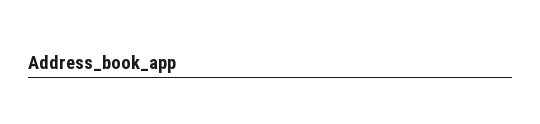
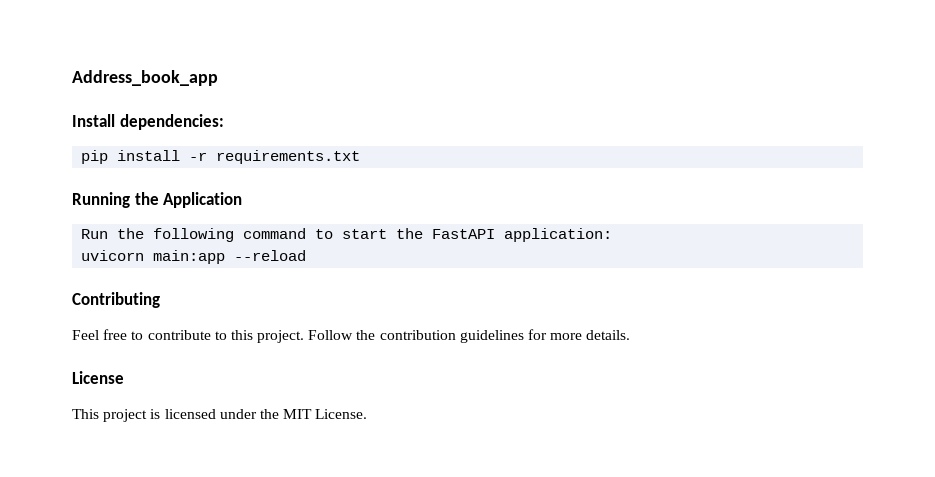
+ Install dependencies:
+ pip install -r requirements.txt
+ Running the Application
+ Run the following command to start the FastAPI application:
+ uvicorn main:app --reload
+ Contributing
+ Feel free to contribute to this project. Follow the contribution guidelines for more details.
+ License
+ This project is licensed under the MIT License.

